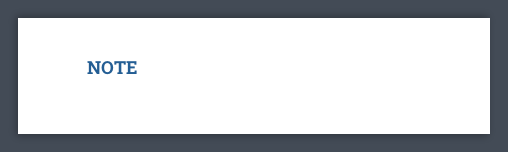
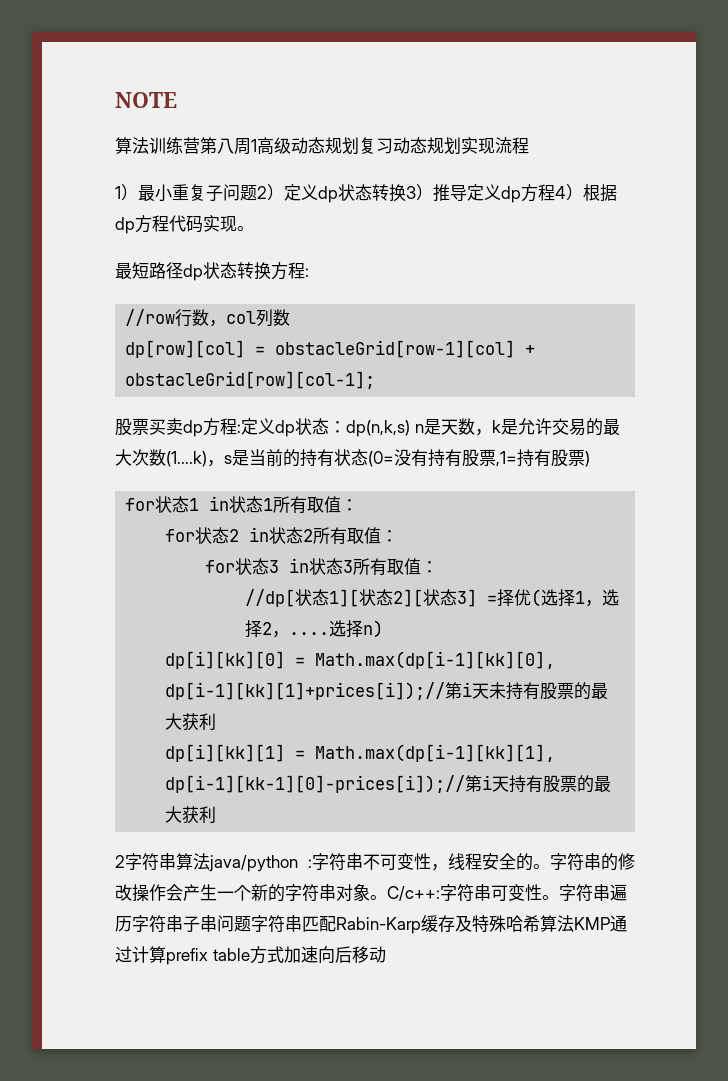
+ 算法训练营第八周1高级动态规划复习动态规划实现流程
+ 1）最小重复子问题2）定义dp状态转换3）推导定义dp方程4）根据dp方程代码实现。
+ 最短路径dp状态转换方程:
+ //row行数，col列数
+ dp[row][col] = obstacleGrid[row-1][col] + obstacleGrid[row][col-1];
+ 股票买卖dp方程:定义dp状态：dp(n,k,s) n是天数，k是允许交易的最大次数(1....k)，s是当前的持有状态(0=没有持有股票,1=持有股票)
+ for状态1 in状态1所有取值：
+ for状态2 in状态2所有取值：
+ for状态3 in状态3所有取值：
+ //dp[状态1][状态2][状态3] =择优(选择1，选择2，....选择n)
+ dp[i][kk][0] = Math.max(dp[i-1][kk][0], dp[i-1][kk][1]+prices[i]);//第i天未持有股票的最大获利
+ dp[i][kk][1] = Math.max(dp[i-1][kk][1], dp[i-1][kk-1][0]-prices[i]);//第i天持有股票的最大获利
+ 2字符串算法java/python :字符串不可变性，线程安全的。字符串的修改操作会产生一个新的字符串对象。C/c++:字符串可变性。字符串遍历字符串子串问题字符串匹配Rabin-Karp缓存及特殊哈希算法KMP通过计算prefix table方式加速向后移动

